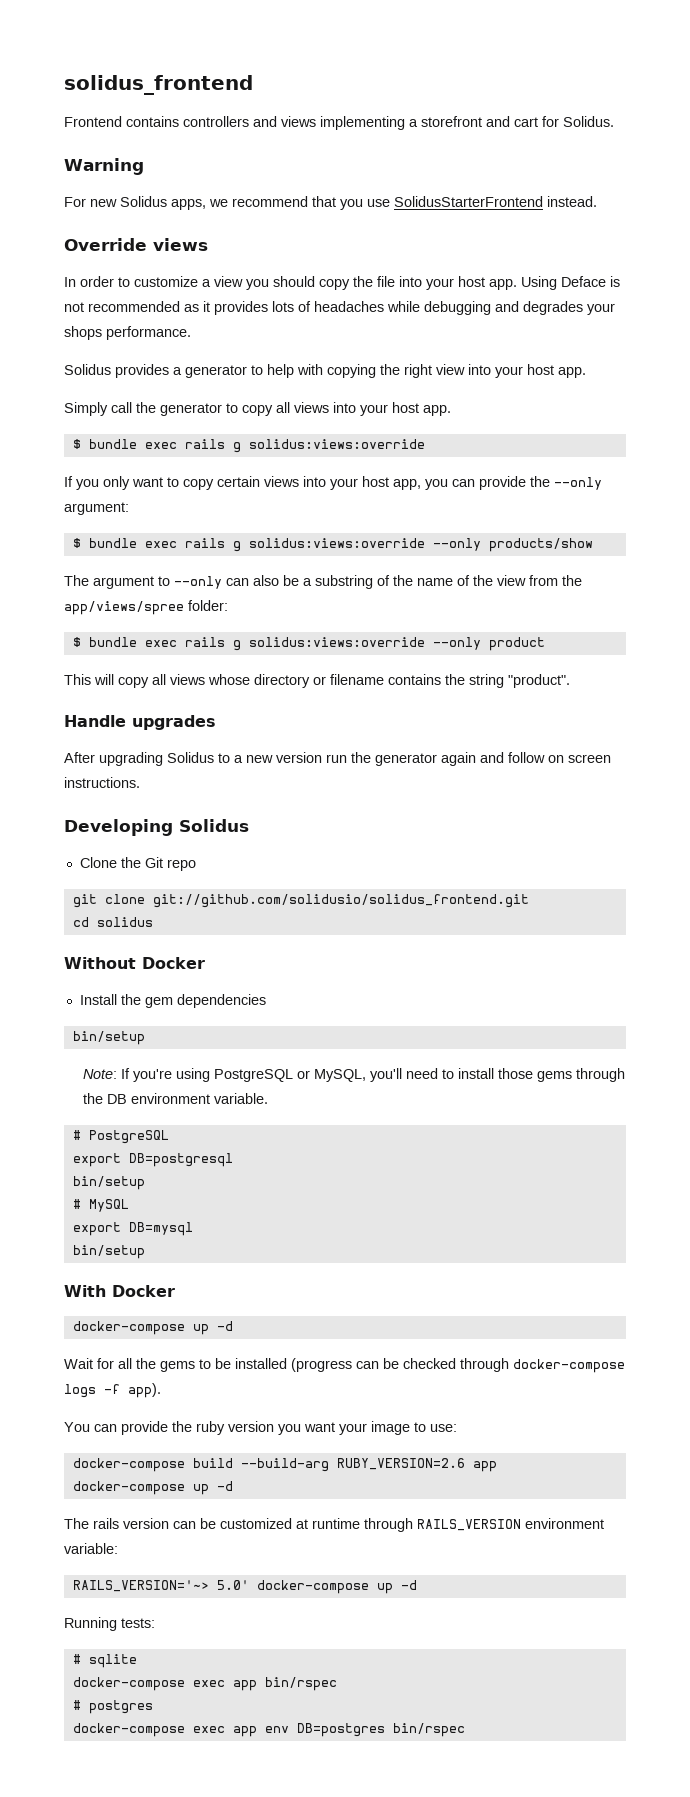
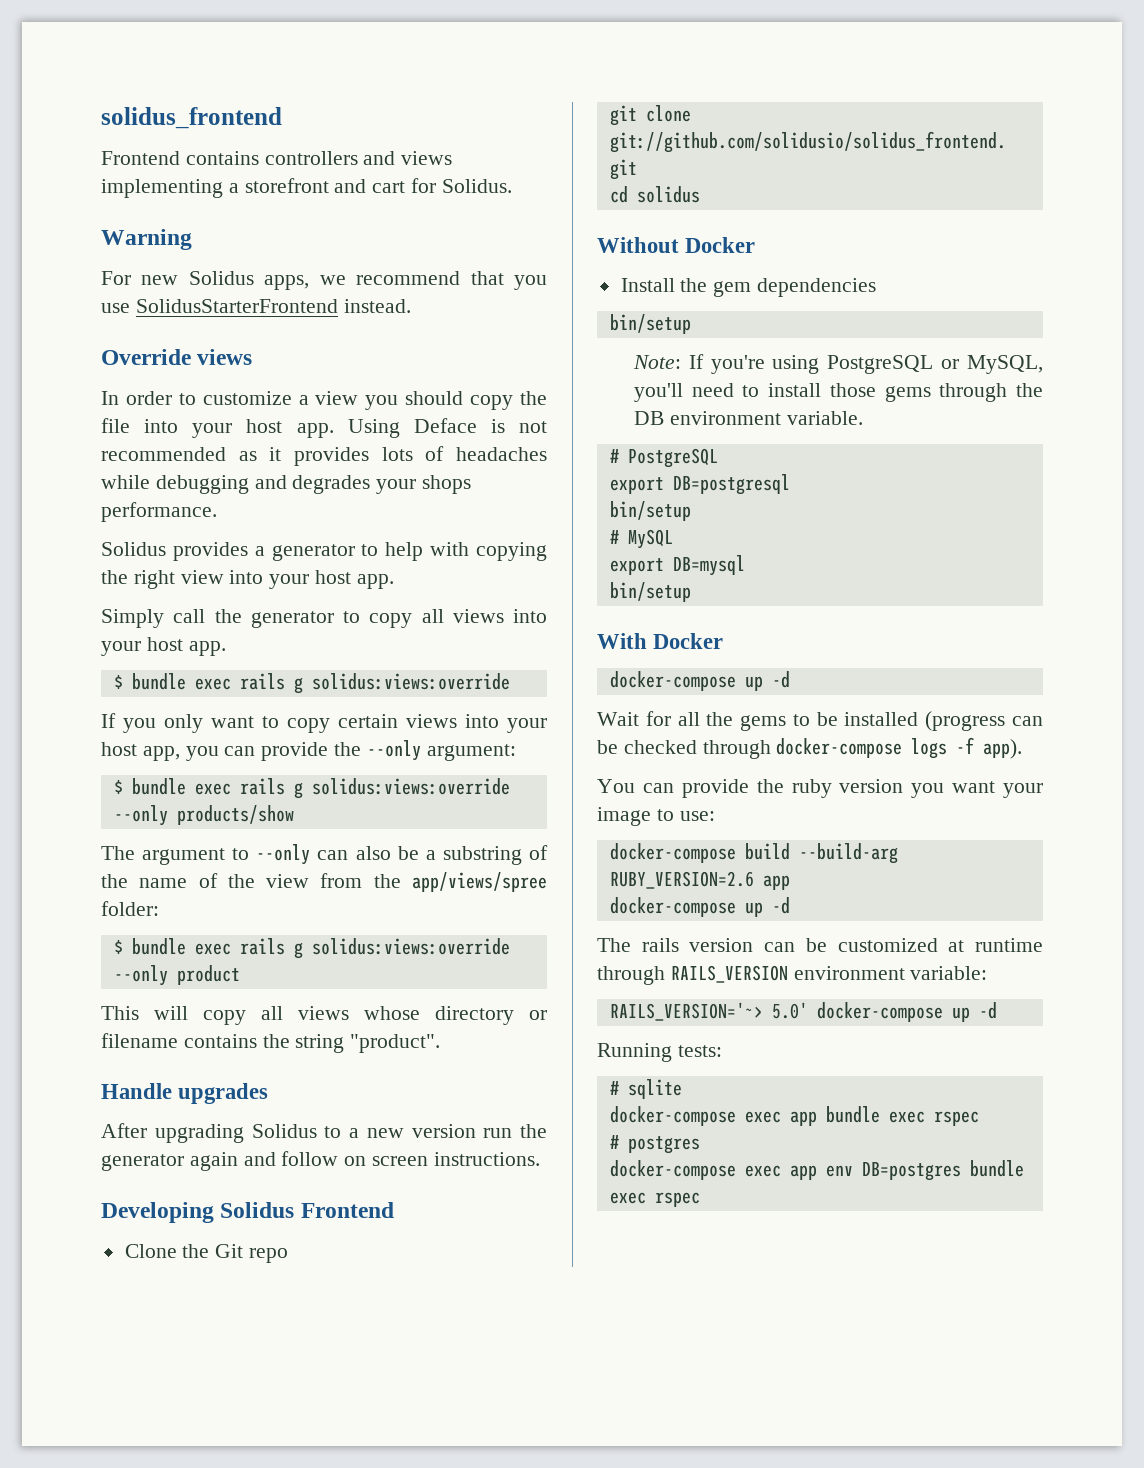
- Developing Solidus
+ Developing Solidus Frontend
- docker-compose exec app bin/rspec
+ docker-compose exec app bundle exec rspec
- docker-compose exec app env DB=postgres bin/rspec
+ docker-compose exec app env DB=postgres bundle exec rspec

